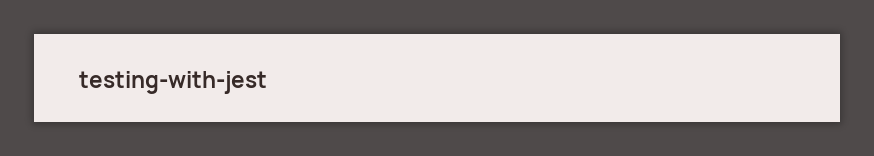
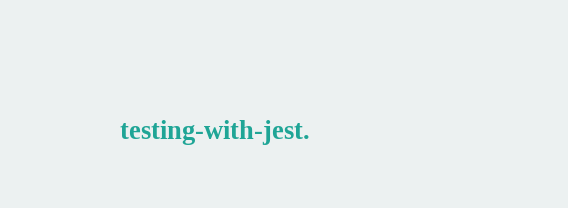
- testing-with-jest
+ testing-with-jest.

